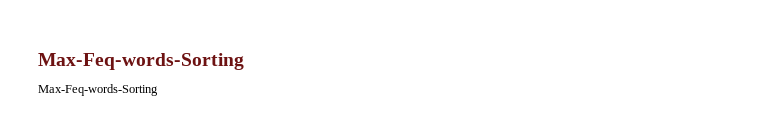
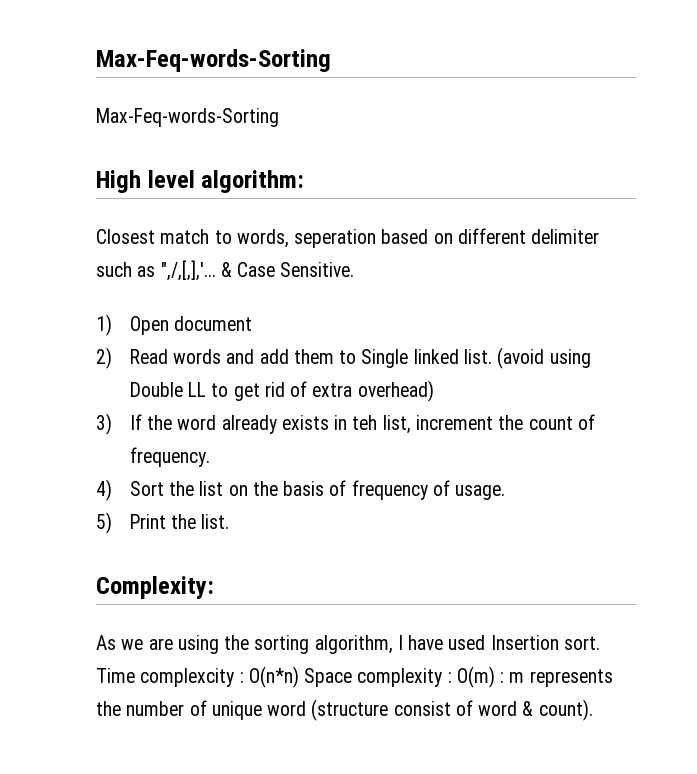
+ High level algorithm:
+ Closest match to words, seperation based on different delimiter such as ",/,[,],'... & Case Sensitive.
+ 1) Open document
+ 2) Read words and add them to Single linked list. (avoid using Double LL to get rid of extra overhead)
+ 3) If the word already exists in teh list, increment the count of frequency.
+ 4) Sort the list on the basis of frequency of usage.
+ 5) Print the list.
+ Complexity:
+ As we are using the sorting algorithm, I have used Insertion sort. Time complexcity : O(n*n) Space complexity : O(m) : m represents the number of unique word (structure consist of word & count).

